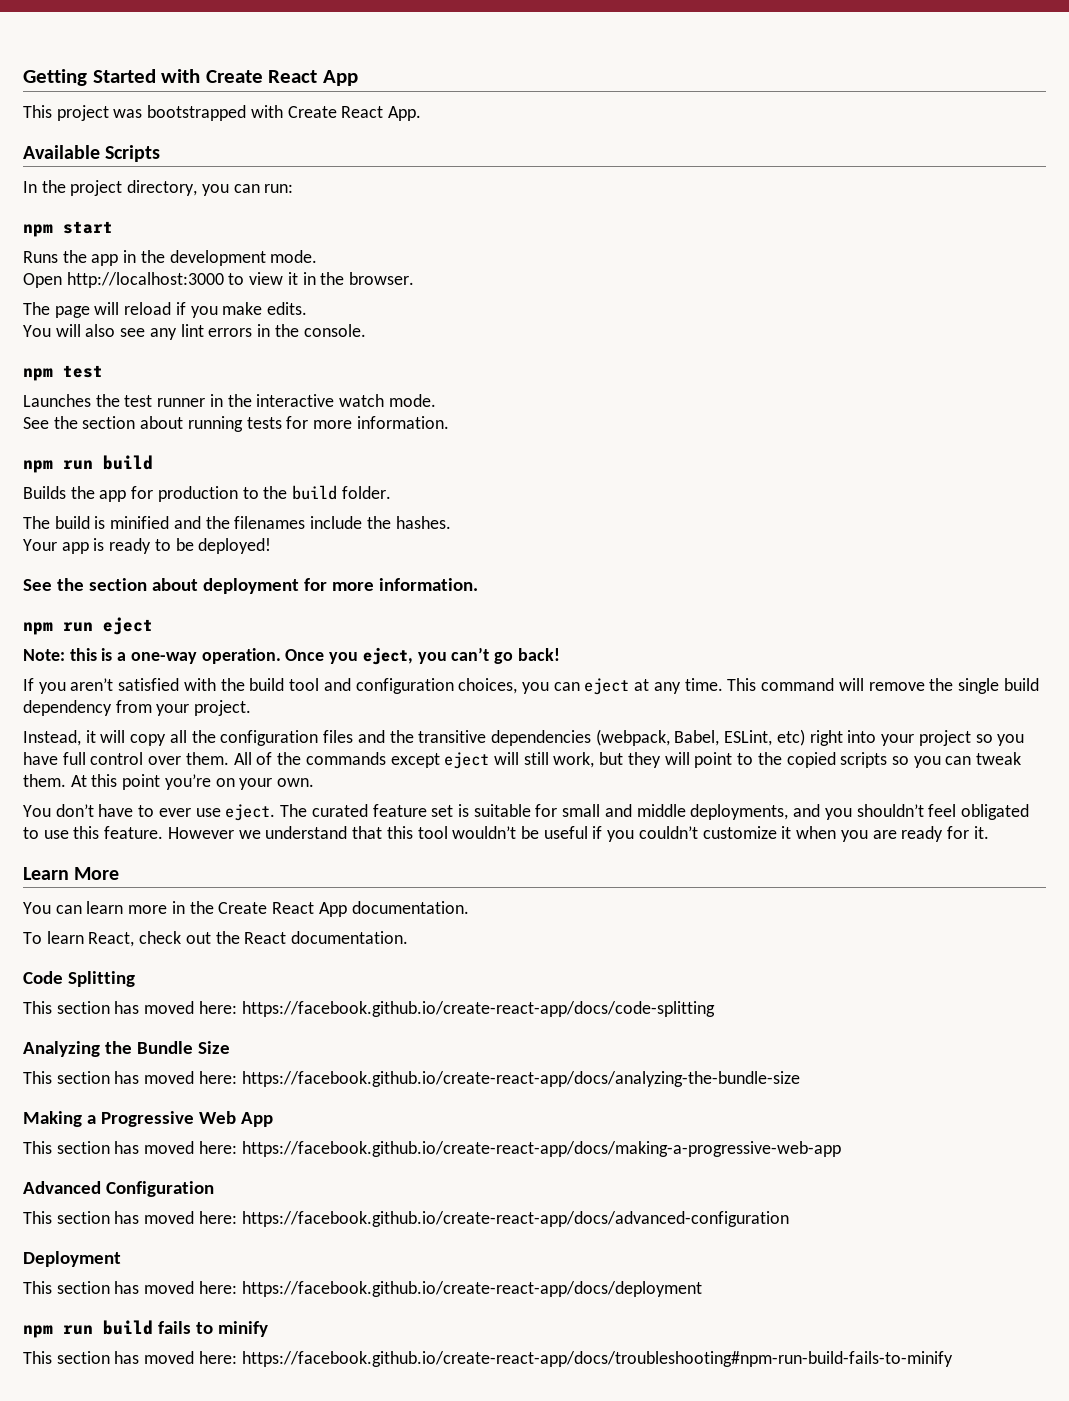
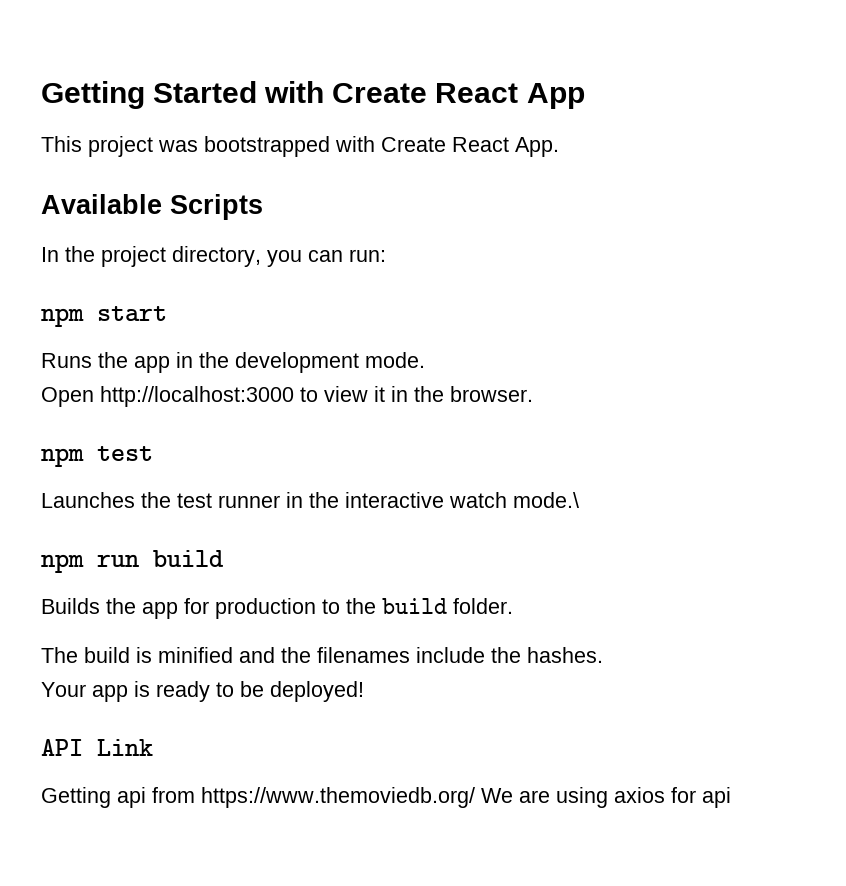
- The page will reload if you make edits.
- You will also see any lint errors in the console.
- Launches the test runner in the interactive watch mode.
- See the section about running tests for more information.
+ Launches the test runner in the interactive watch mode.\
- See the section about deployment for more information.
- npm run eject
- Note: this is a one-way operation. Once you eject, you can’t go back!
- If you aren’t satisfied with the build tool and configuration choices, you can eject at any time. This command will remove the single build dependency from your project.
- Instead, it will copy all the configuration files and the transitive dependencies (webpack, Babel, ESLint, etc) right into your project so you have full control over them. All of the commands except eject will still work, but they will point to the copied scripts so you can tweak them. At this point you’re on your own.
- You don’t have to ever use eject. The curated feature set is suitable for small and middle deployments, and you shouldn’t feel obligated to use this feature. However we understand that this tool wouldn’t be useful if you couldn’t customize it when you are ready for it.
- Learn More
- You can learn more in the Create React App documentation.
- To learn React, check out the React documentation.
- Code Splitting
- This section has moved here: https://facebook.github.io/create-react-app/docs/code-splitting
- Analyzing the Bundle Size
- This section has moved here: https://facebook.github.io/create-react-app/docs/analyzing-the-bundle-size
- Making a Progressive Web App
- This section has moved here: https://facebook.github.io/create-react-app/docs/making-a-progressive-web-app
- Advanced Configuration
- This section has moved here: https://facebook.github.io/create-react-app/docs/advanced-configuration
- Deployment
- This section has moved here: https://facebook.github.io/create-react-app/docs/deployment
- npm run build fails to minify
- This section has moved here: https://facebook.github.io/create-react-app/docs/troubleshooting#npm-run-build-fails-to-minify
+ API Link
+ Getting api from https://www.themoviedb.org/ We are using axios for api

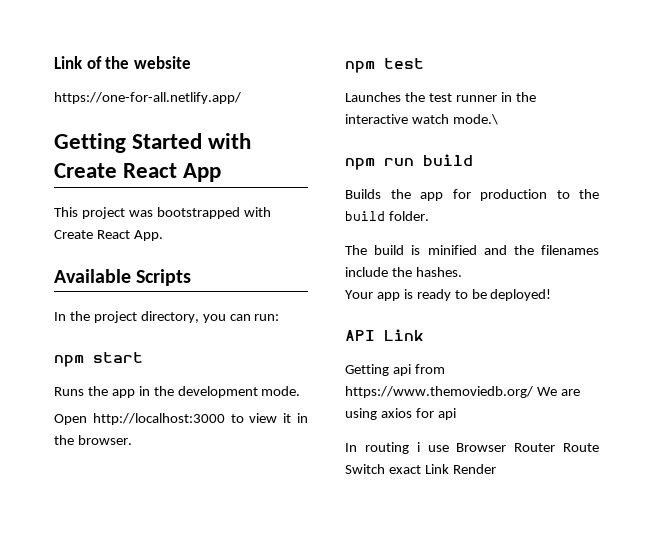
+ Link of the website
+ https://one-for-all.netlify.app/
+ In routing i use Browser Router Route Switch exact Link Render

